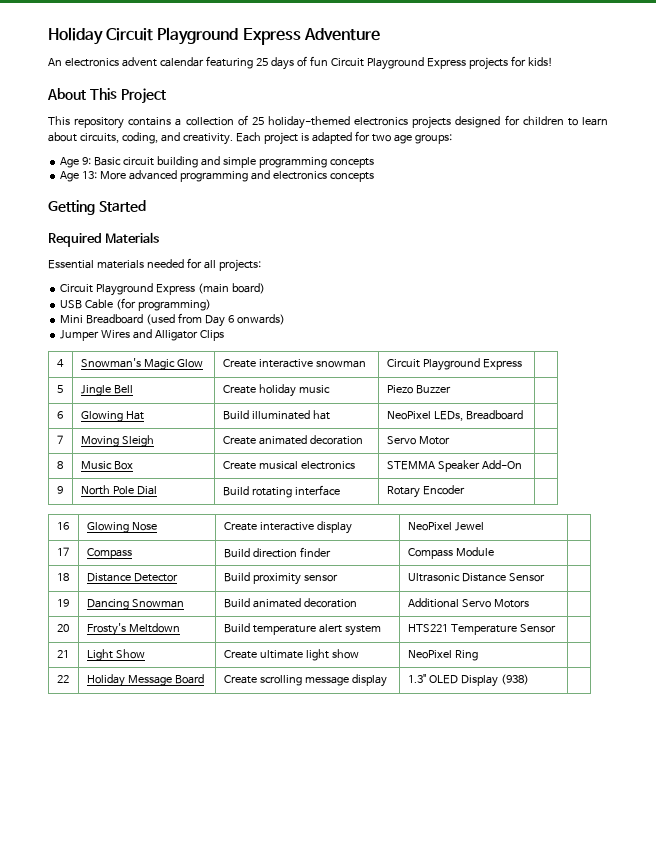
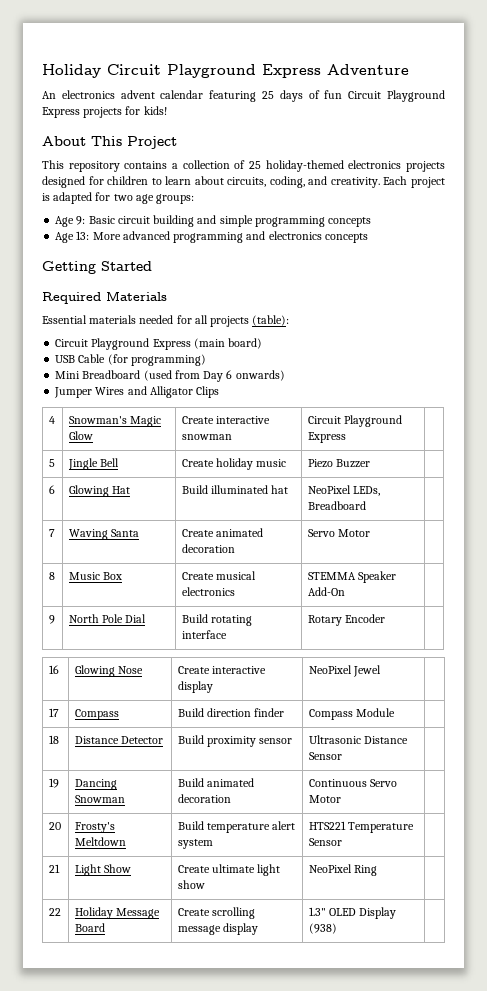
- Essential materials needed for all projects:
+ Essential materials needed for all projects (table):
- 7 | Moving Sleigh | Create animated decoration | Servo Motor |
+ 7 | Waving Santa | Create animated decoration | Servo Motor |
- 19 | Dancing Snowman | Build animated decoration | Additional Servo Motors |
+ 19 | Dancing Snowman | Build animated decoration | Continuous Servo Motor |

